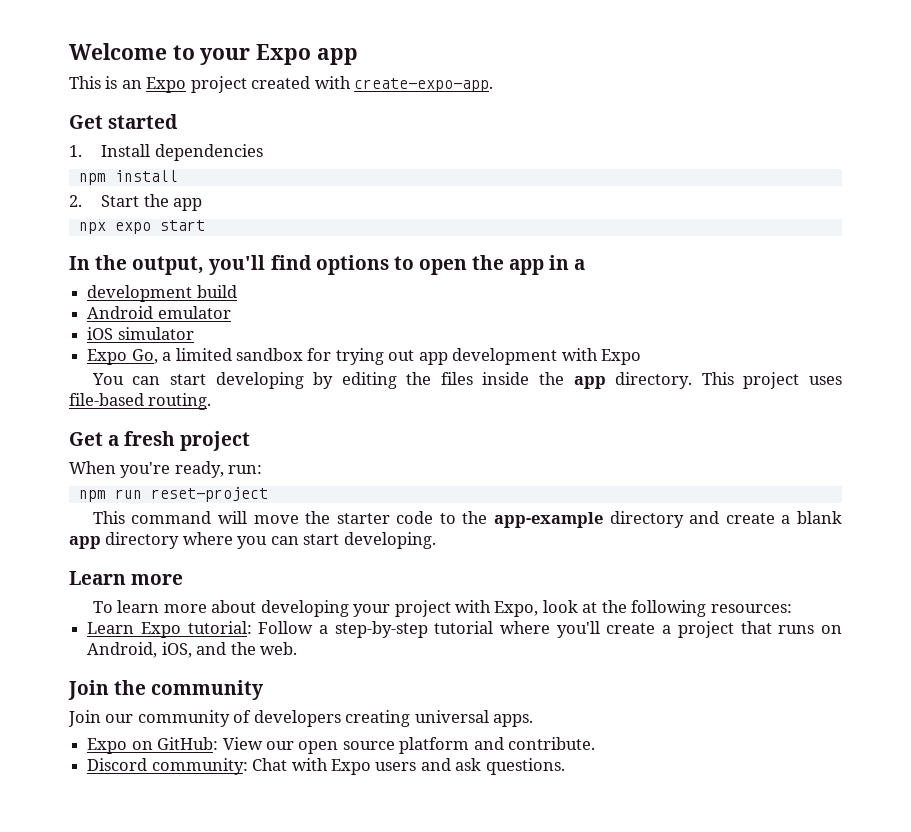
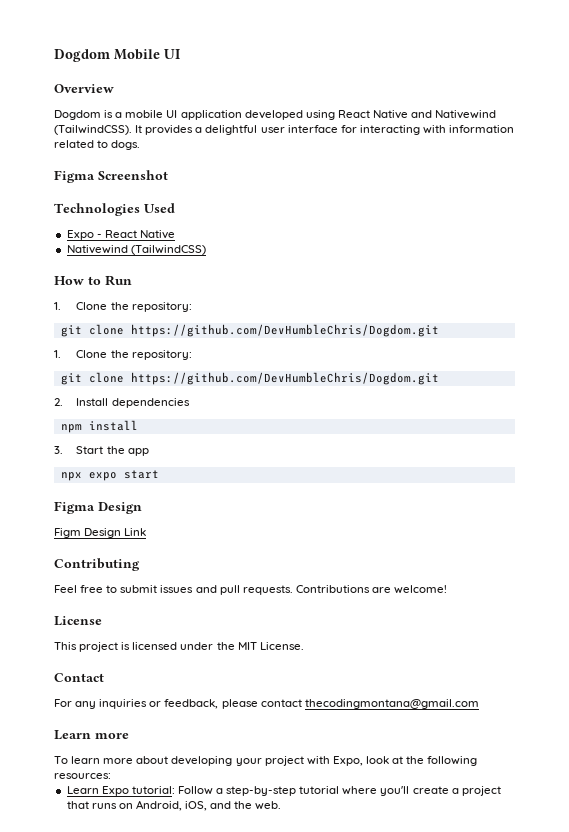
- Welcome to your Expo app
- This is an Expo project created with create-expo-app.
- Get started
- 1. Install dependencies
+ Dogdom Mobile UI
+ Overview
+ Dogdom is a mobile UI application developed using React Native and Nativewind (TailwindCSS). It provides a delightful user interface for interacting with information related to dogs.
+ Figma Screenshot
+ Technologies Used
+ Expo - React Native
+ Nativewind (TailwindCSS)
+ How to Run
+ 1. Clone the repository:
+ git clone https://github.com/DevHumbleChris/Dogdom.git
+ 1. Clone the repository:
+ git clone https://github.com/DevHumbleChris/Dogdom.git
+ 2. Install dependencies
- 2. Start the app
+ 3. Start the app
- In the output, you'll find options to open the app in a
- development build
- Android emulator
- iOS simulator
- Expo Go, a limited sandbox for trying out app development with Expo
- You can start developing by editing the files inside the app directory. This project uses file-based routing.
- Get a fresh project
- When you're ready, run:
- npm run reset-project
- This command will move the starter code to the app-example directory and create a blank app directory where you can start developing.
+ Figma Design
+ Figm Design Link
+ Contributing
+ Feel free to submit issues and pull requests. Contributions are welcome!
+ License
+ This project is licensed under the MIT License.
+ Contact
+ For any inquiries or feedback, please contact thecodingmontana@gmail.com
- Join the community
- Join our community of developers creating universal apps.
- Expo on GitHub: View our open source platform and contribute.
- Discord community: Chat with Expo users and ask questions.

